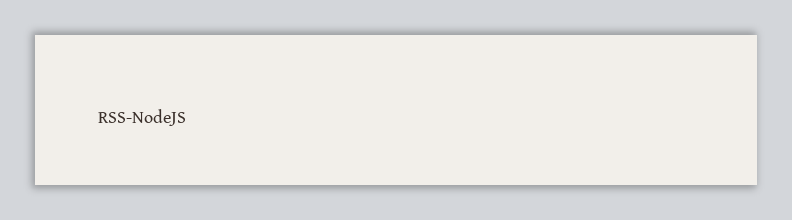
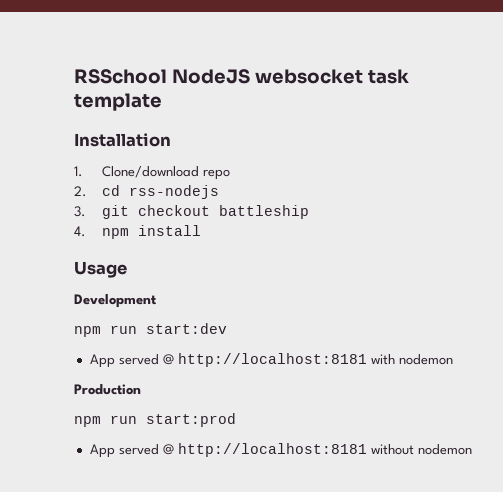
- RSS-NodeJS
+ RSSchool NodeJS websocket task template
+ Installation
+ 1. Clone/download repo
+ 2. cd rss-nodejs
+ 3. git checkout battleship
+ 4. npm install
+ Usage
+ Development
+ npm run start:dev
+ App served @ http://localhost:8181 with nodemon
+ Production
+ npm run start:prod
+ App served @ http://localhost:8181 without nodemon

